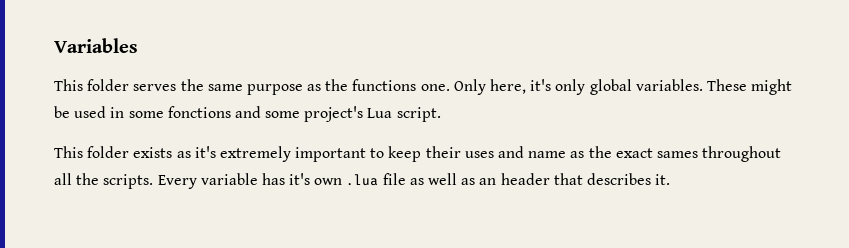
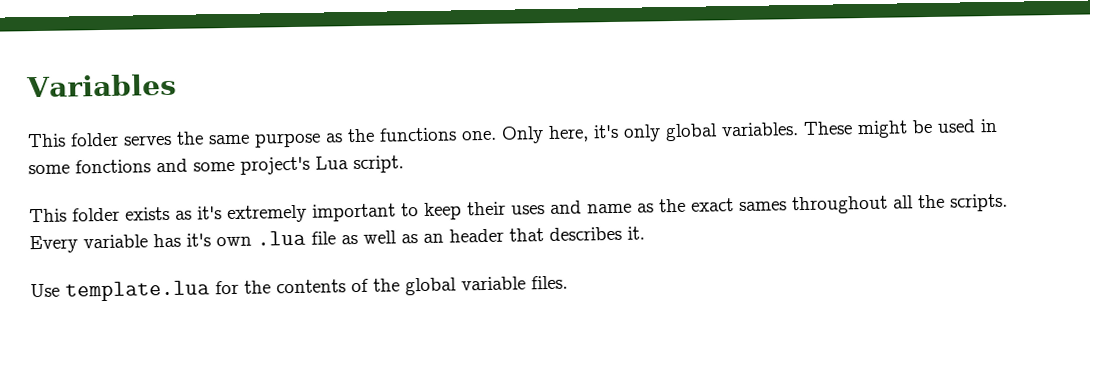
+ Use template.lua for the contents of the global variable files.

